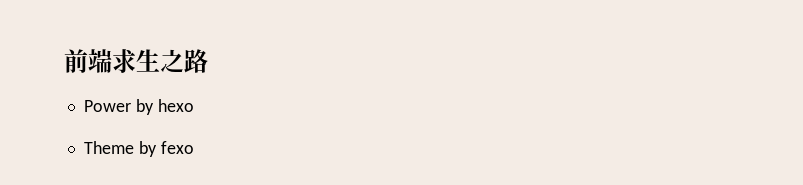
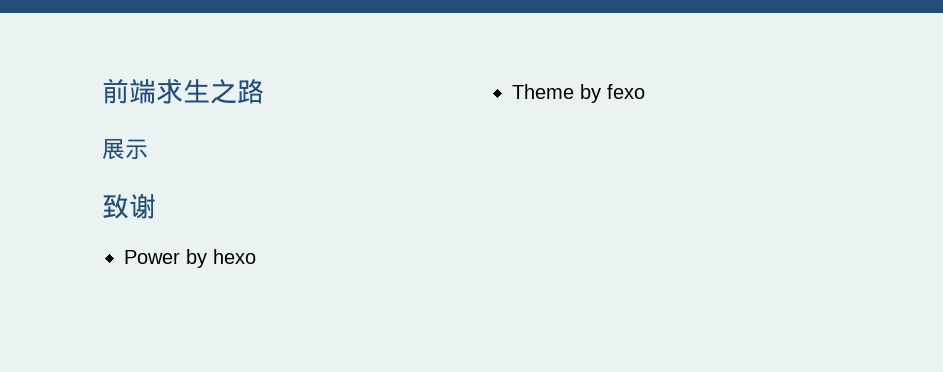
+ 展示
+ 致谢

